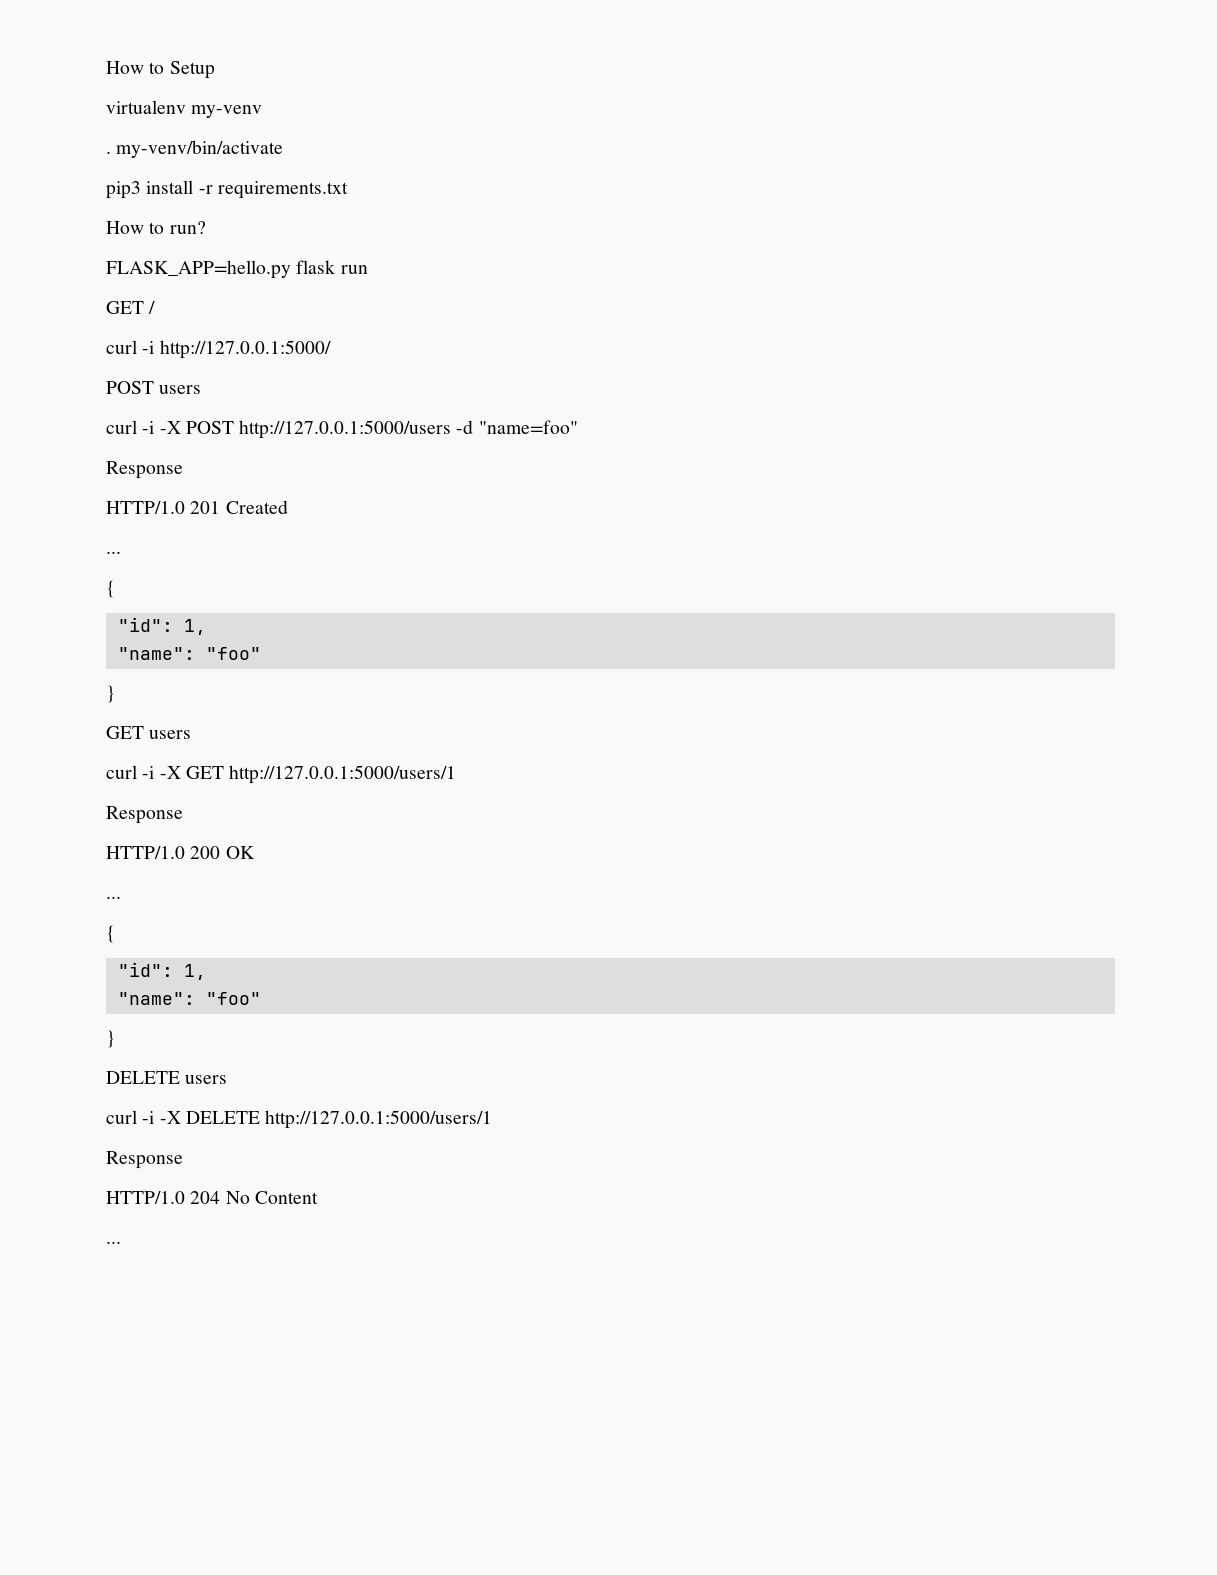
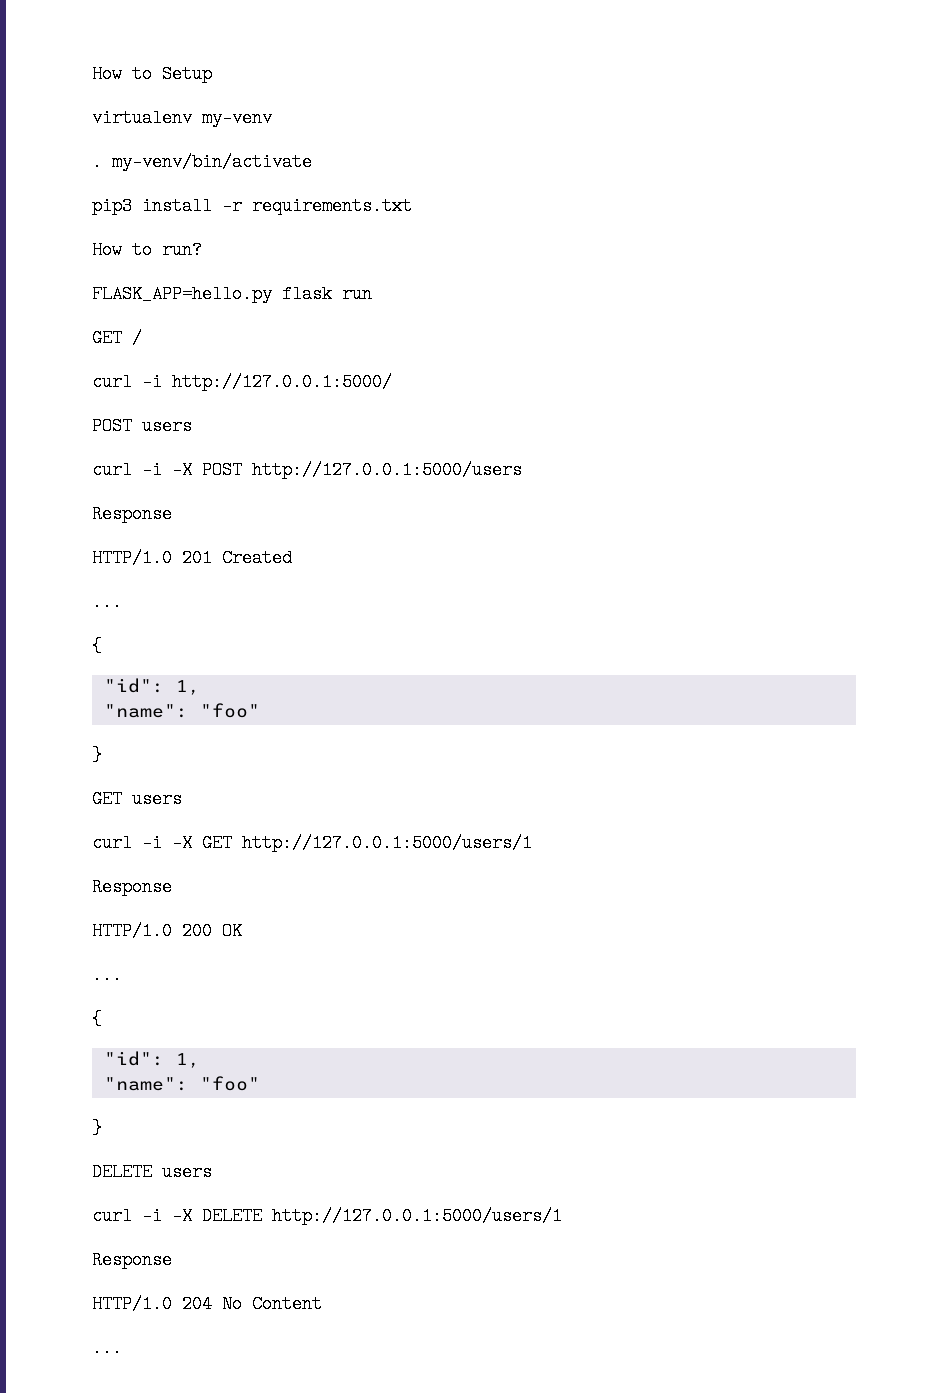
- curl -i -X POST http://127.0.0.1:5000/users -d "name=foo"
+ curl -i -X POST http://127.0.0.1:5000/users

